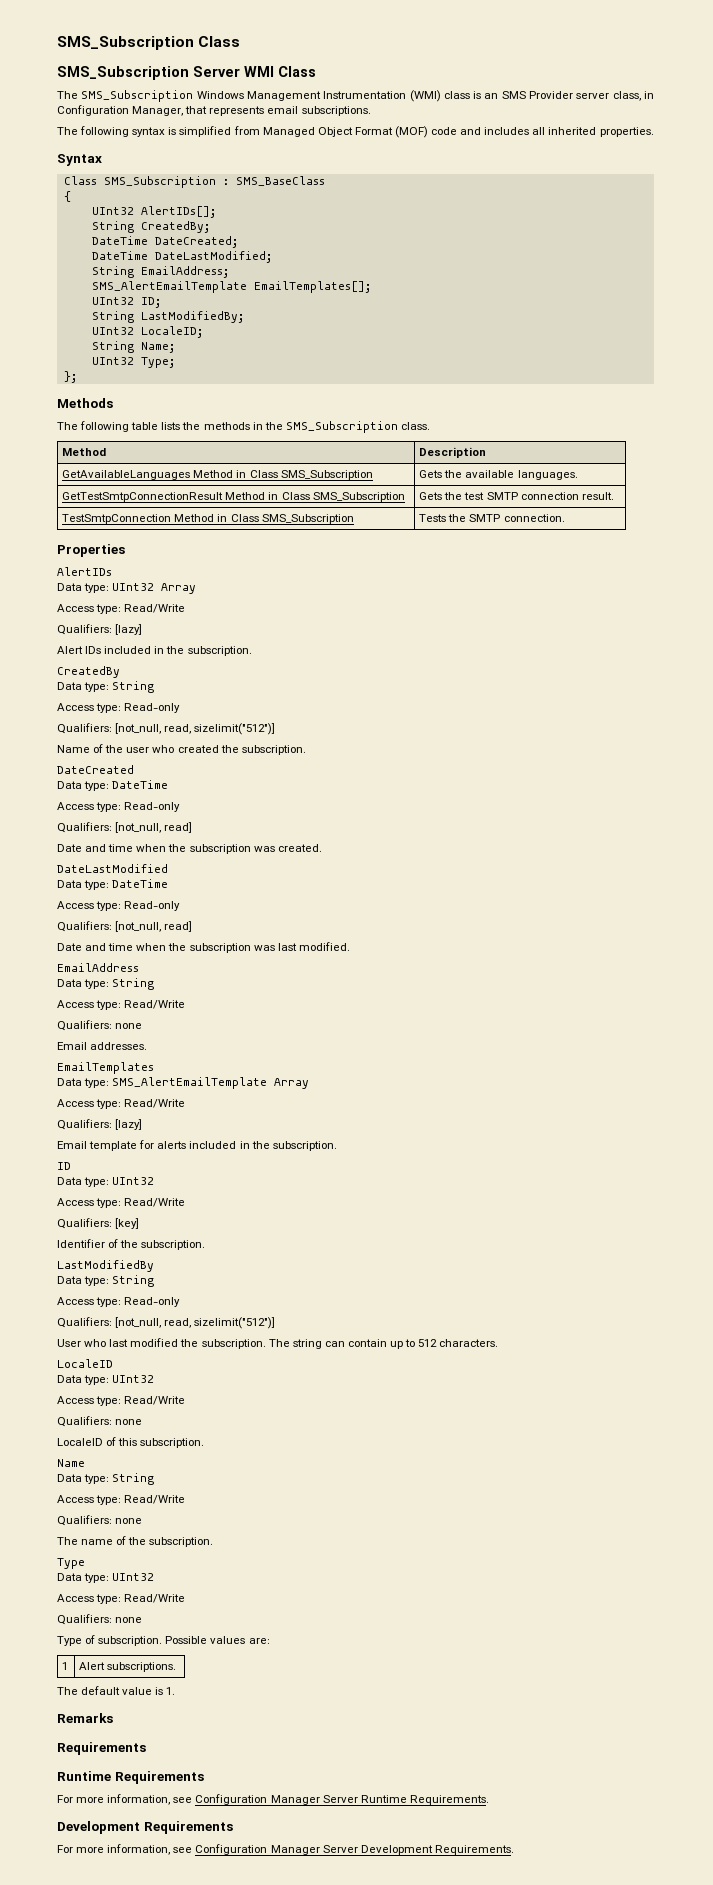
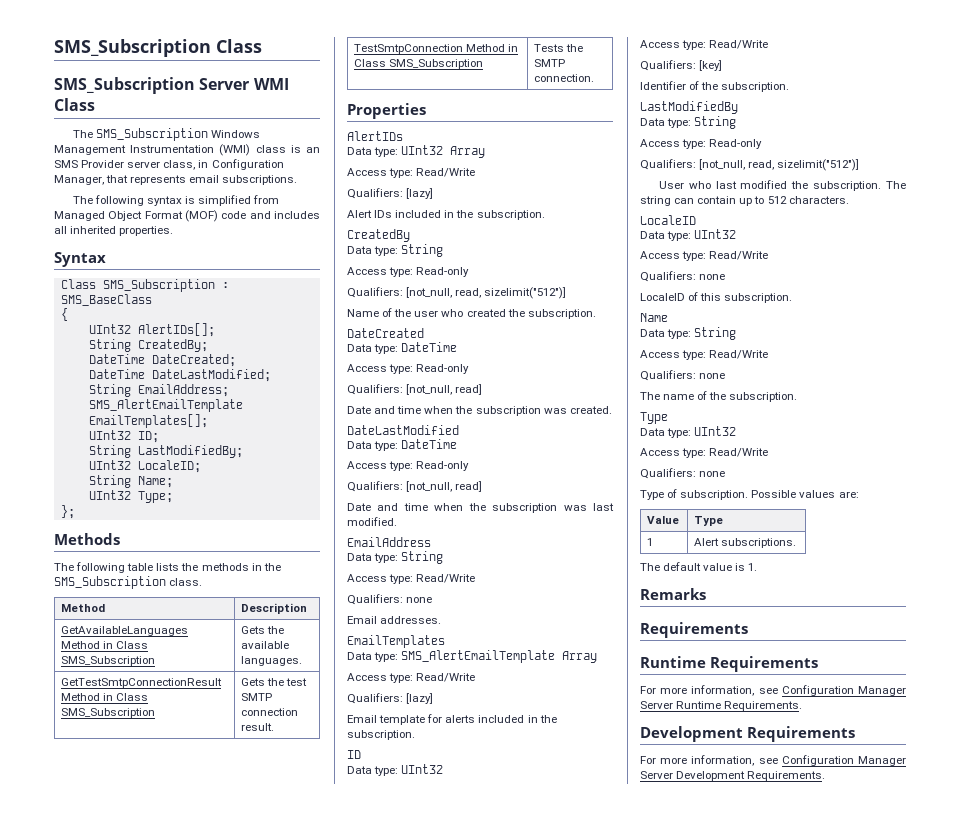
+ Value | Type

